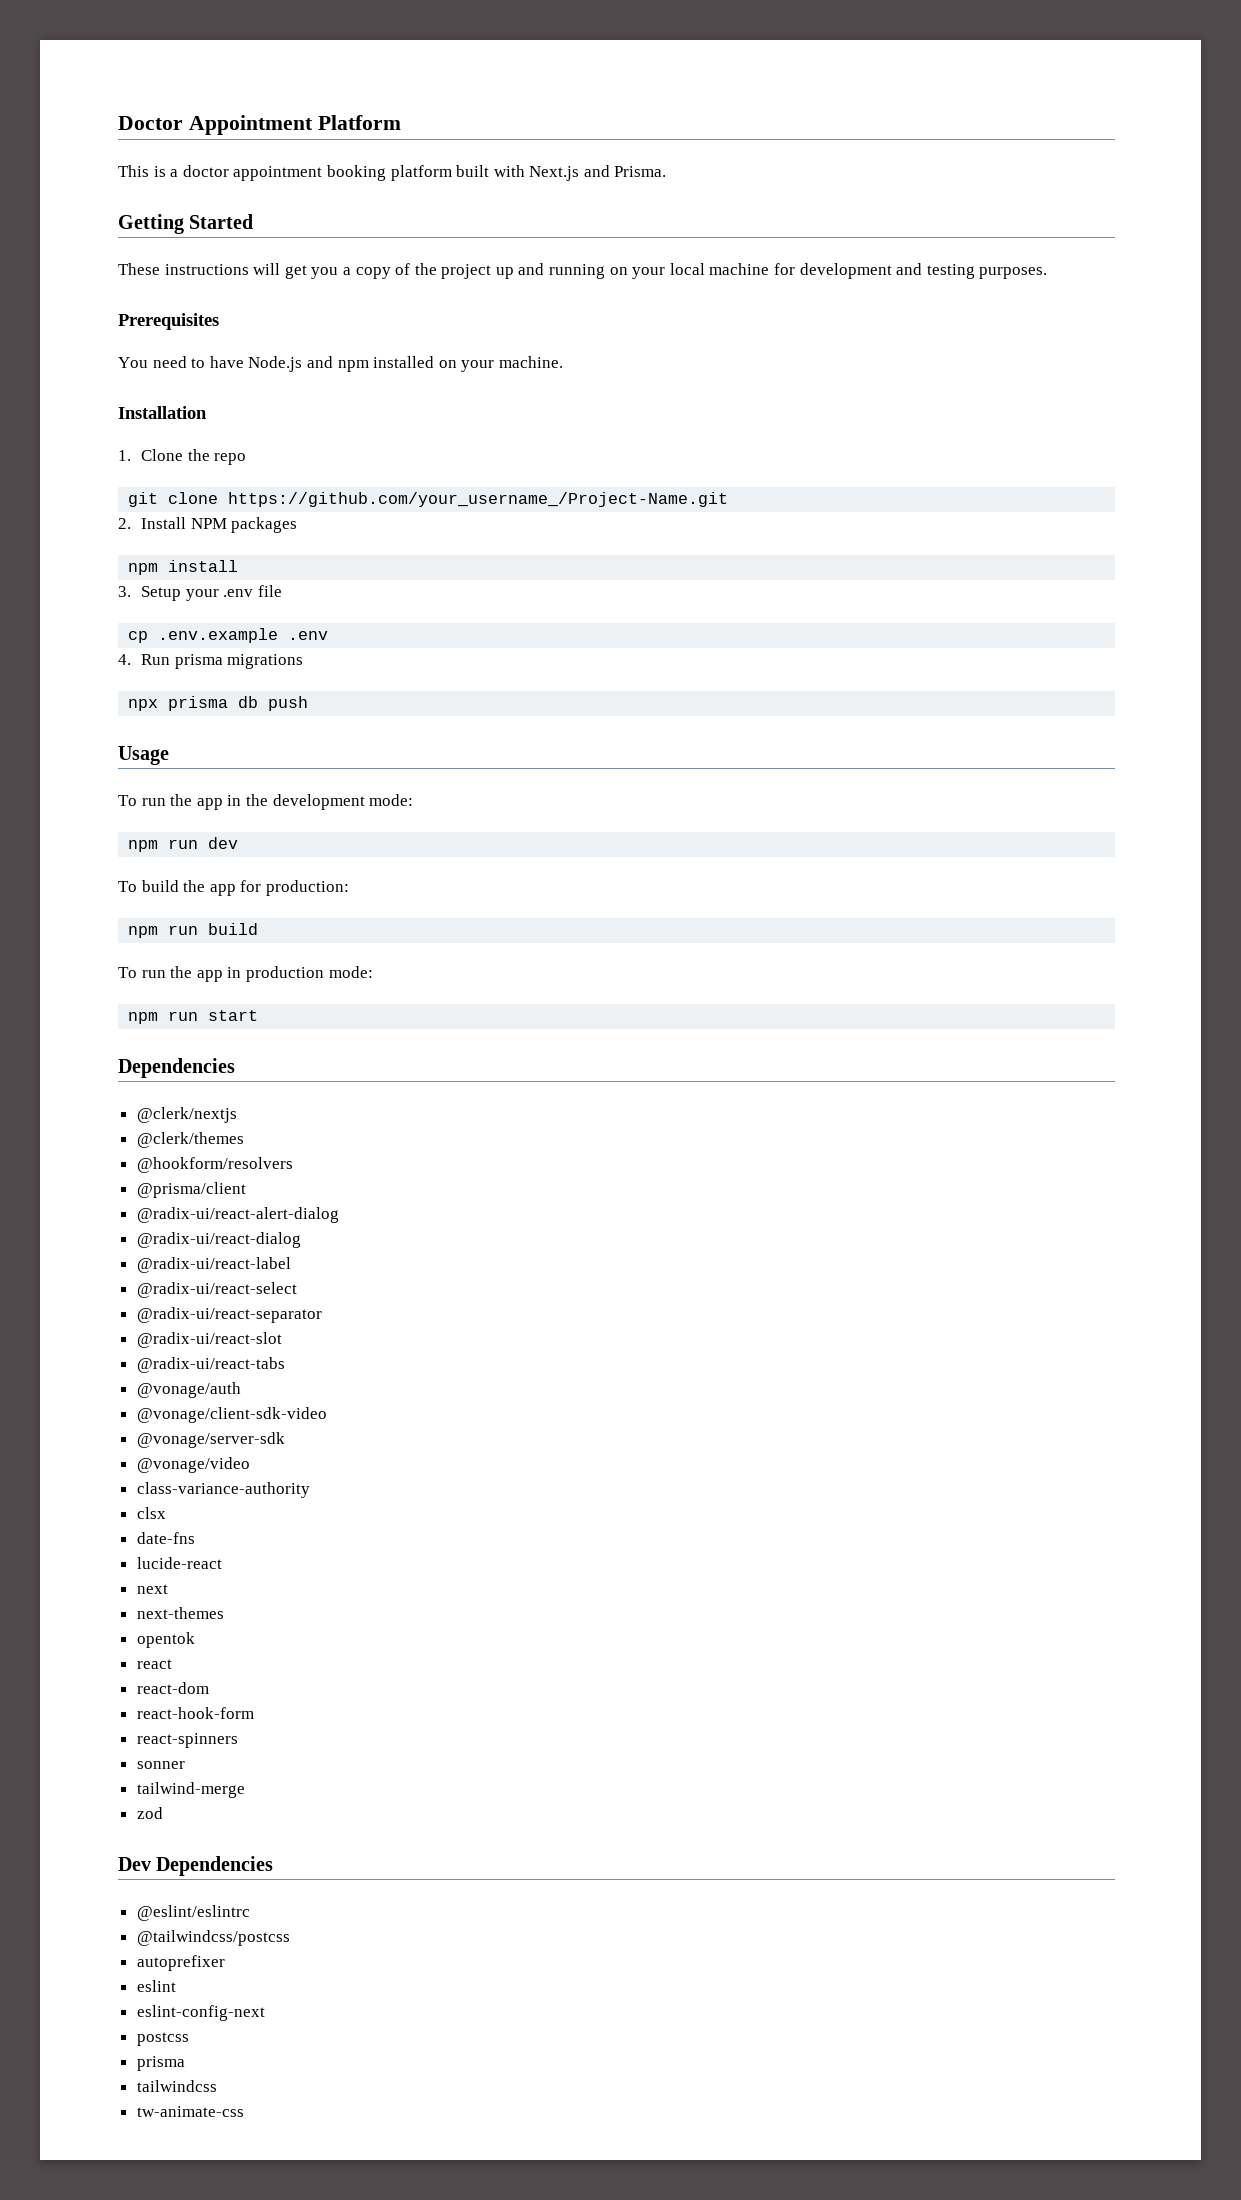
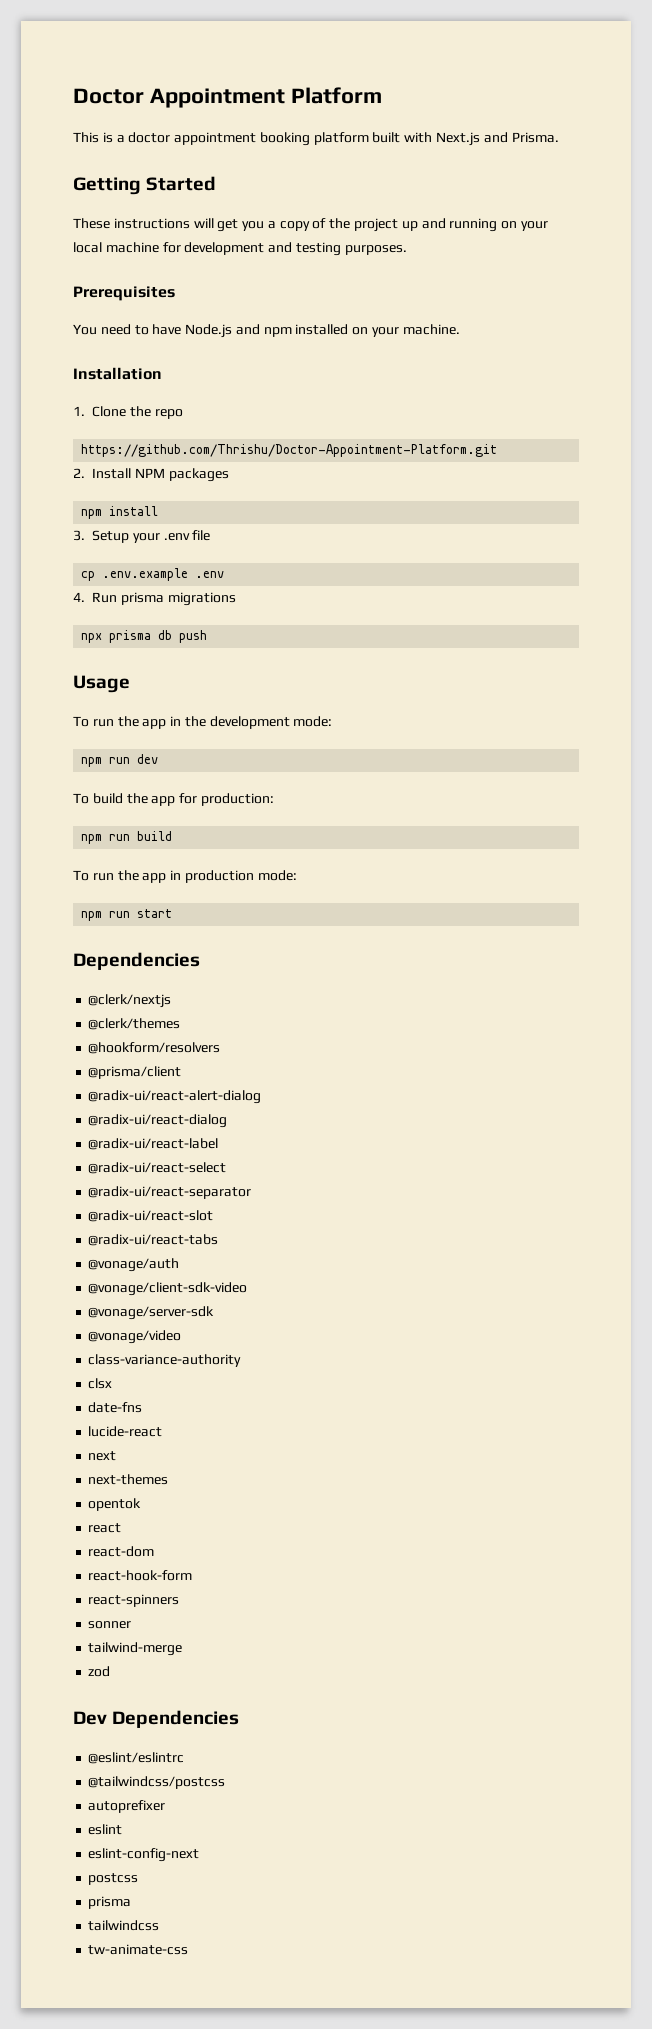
- git clone https://github.com/your_username_/Project-Name.git
+ https://github.com/Thrishu/Doctor-Appointment-Platform.git

